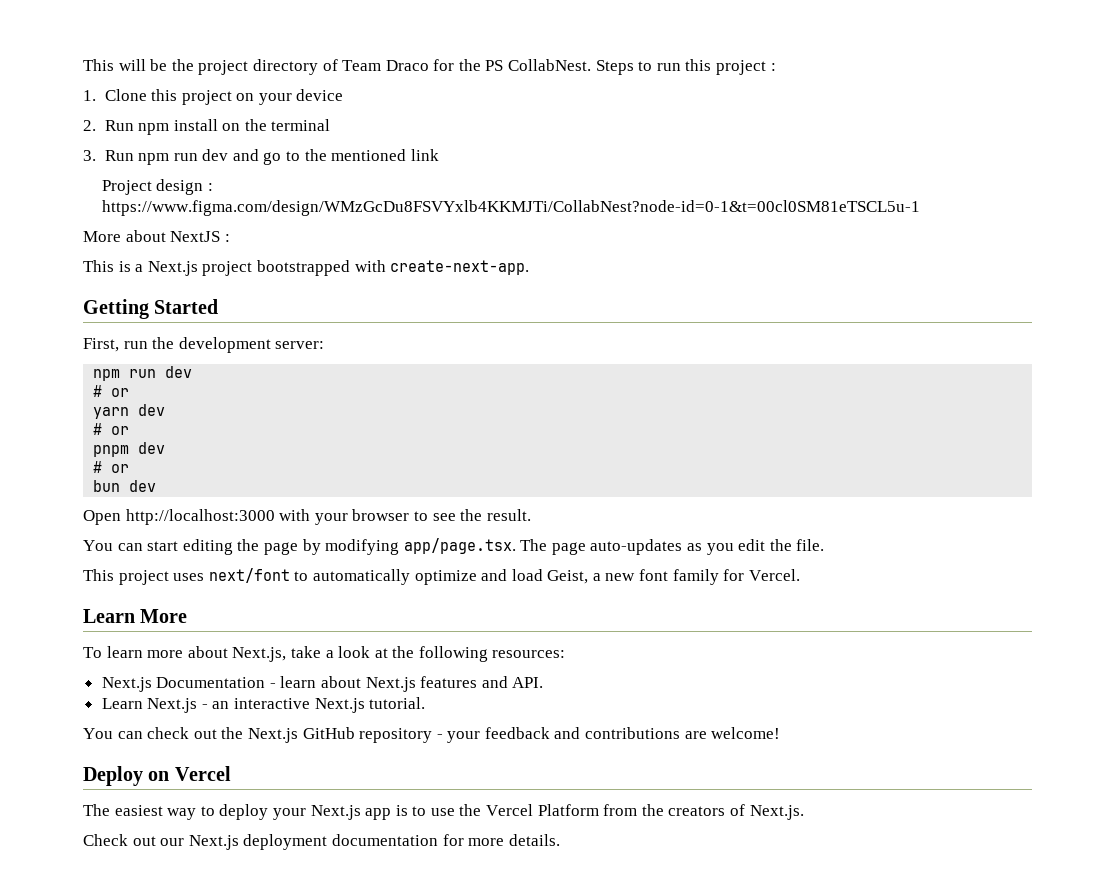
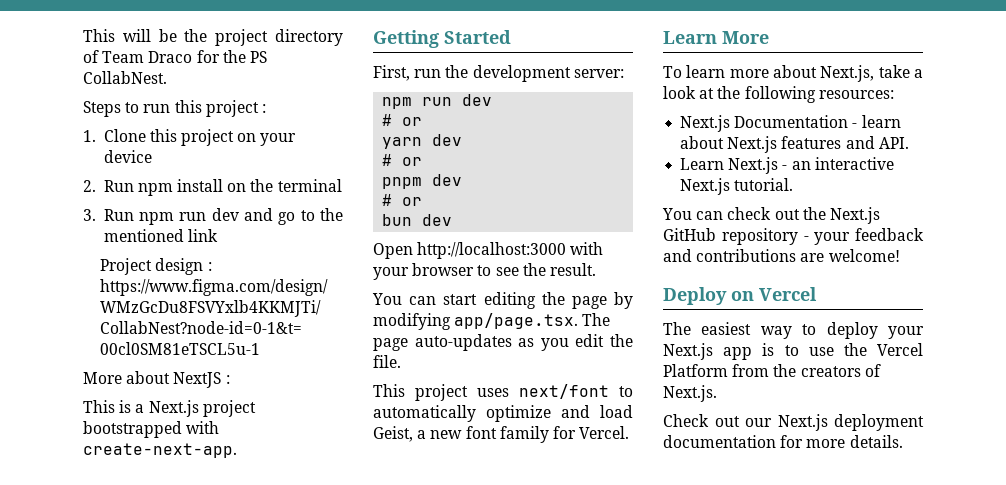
- This will be the project directory of Team Draco for the PS CollabNest. Steps to run this project :
+ This will be the project directory of Team Draco for the PS CollabNest.
+ Steps to run this project :

